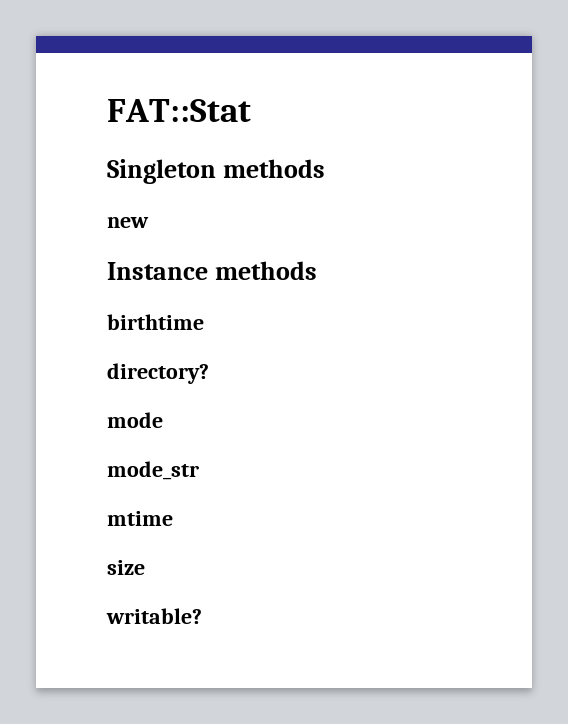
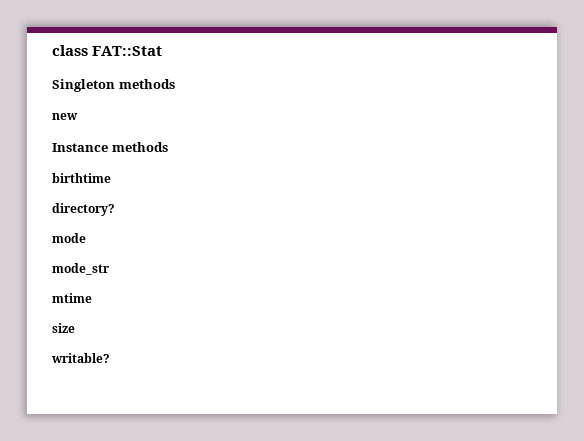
- FAT::Stat
+ class FAT::Stat

